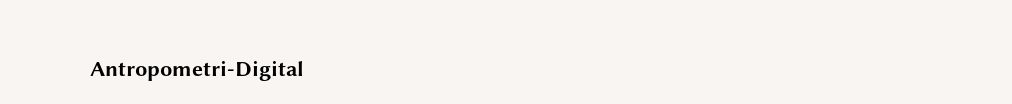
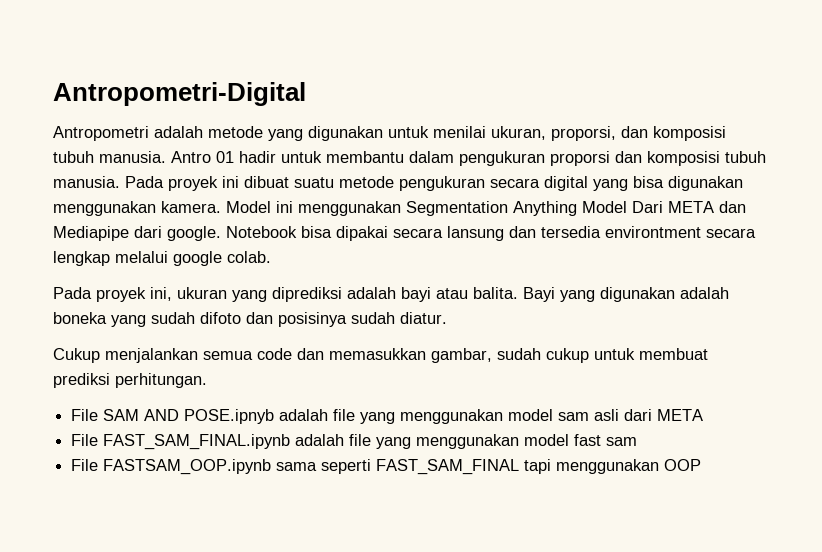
+ Antropometri adalah metode yang digunakan untuk menilai ukuran, proporsi, dan komposisi tubuh manusia. Antro 01 hadir untuk membantu dalam pengukuran proporsi dan komposisi tubuh manusia. Pada proyek ini dibuat suatu metode pengukuran secara digital yang bisa digunakan menggunakan kamera. Model ini menggunakan Segmentation Anything Model Dari META dan Mediapipe dari google. Notebook bisa dipakai secara lansung dan tersedia environtment secara lengkap melalui google colab.
+ Pada proyek ini, ukuran yang diprediksi adalah bayi atau balita. Bayi yang digunakan adalah boneka yang sudah difoto dan posisinya sudah diatur.
+ Cukup menjalankan semua code dan memasukkan gambar, sudah cukup untuk membuat prediksi perhitungan.
+ File SAM AND POSE.ipnyb adalah file yang menggunakan model sam asli dari META
+ File FAST_SAM_FINAL.ipynb adalah file yang menggunakan model fast sam
+ File FASTSAM_OOP.ipynb sama seperti FAST_SAM_FINAL tapi menggunakan OOP

